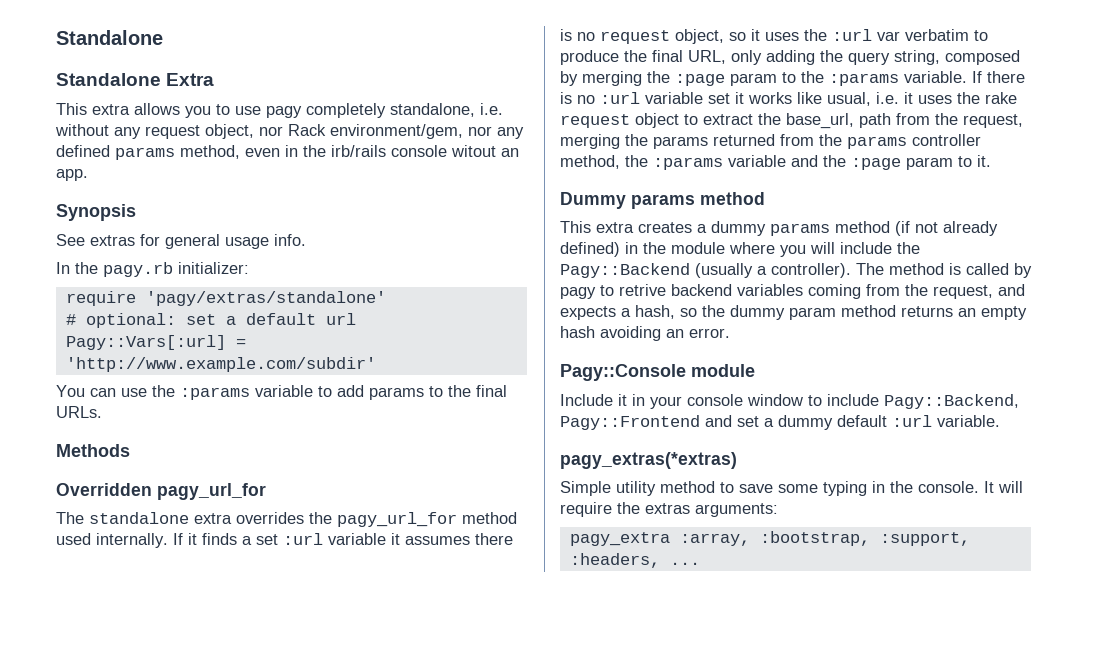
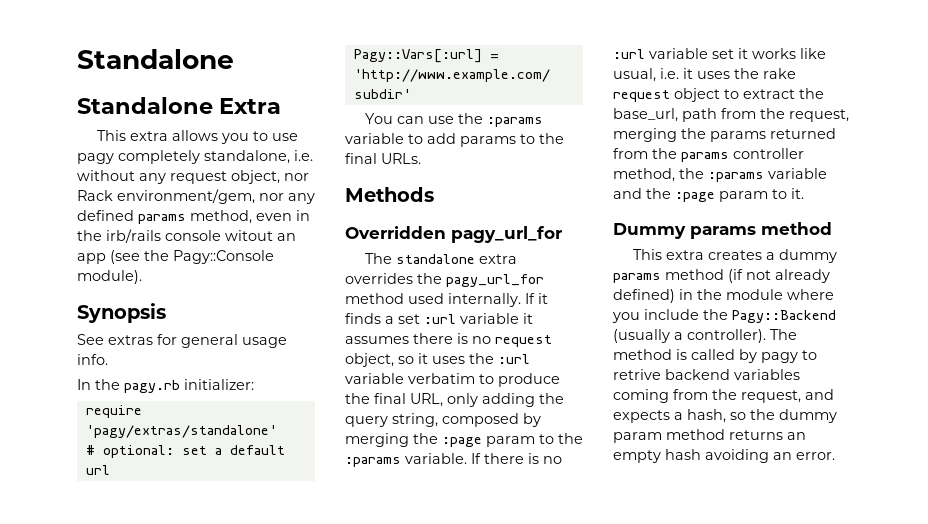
- This extra allows you to use pagy completely standalone, i.e. without any request object, nor Rack environment/gem, nor any defined params method, even in the irb/rails console witout an app.
+ This extra allows you to use pagy completely standalone, i.e. without any request object, nor Rack environment/gem, nor any defined params method, even in the irb/rails console witout an app (see the Pagy::Console module).
- If it finds a set :url variable it assumes there is no request object, so it uses the :url var verbatim to produce the final URL, only adding the query string, composed by merging the :page param to the :params variable.
+ If it finds a set :url variable it assumes there is no request object, so it uses the :url variable verbatim to produce the final URL, only adding the query string, composed by merging the :page param to the :params variable.
- This extra creates a dummy params method (if not already defined) in the module where you will include the Pagy::Backend (usually a controller).
+ This extra creates a dummy params method (if not already defined) in the module where you include the Pagy::Backend (usually a controller).
- Pagy::Console module
- Include it in your console window to include Pagy::Backend, Pagy::Frontend and set a dummy default :url variable.
- pagy_extras(*extras)
- Simple utility method to save some typing in the console. It will require the extras arguments:
- pagy_extra :array, :bootstrap, :support, :headers, ...

